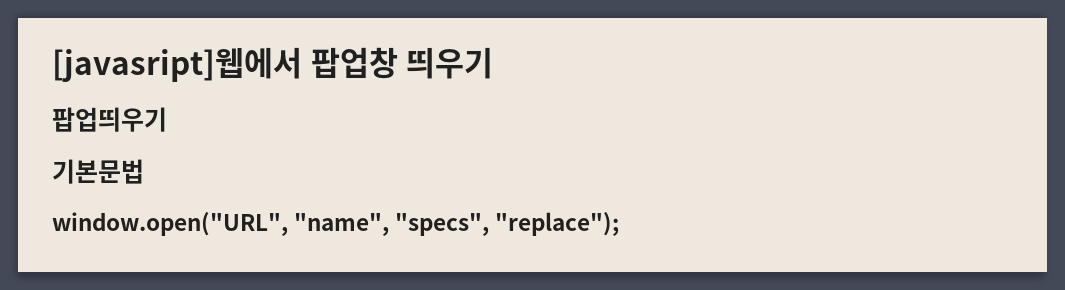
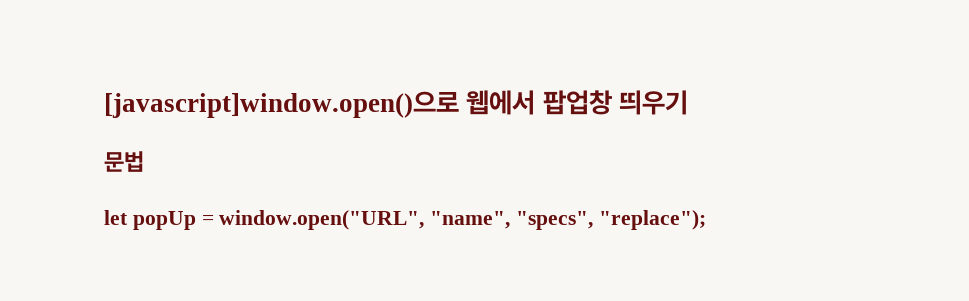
- [javasript]웹에서 팝업창 띄우기
+ [javascript]window.open()으로 웹에서 팝업창 띄우기
- 팝업띄우기
- 기본문법
- window.open("URL", "name", "specs", "replace");
+ 문법
+ let popUp = window.open("URL", "name", "specs", "replace");

